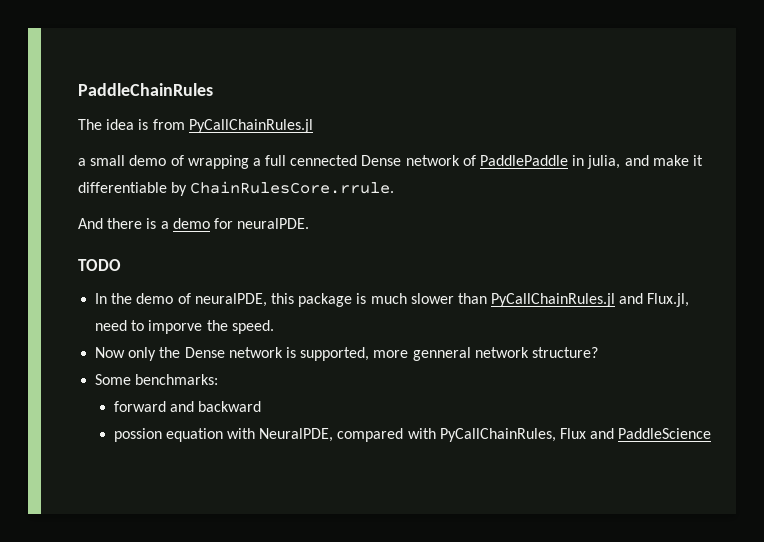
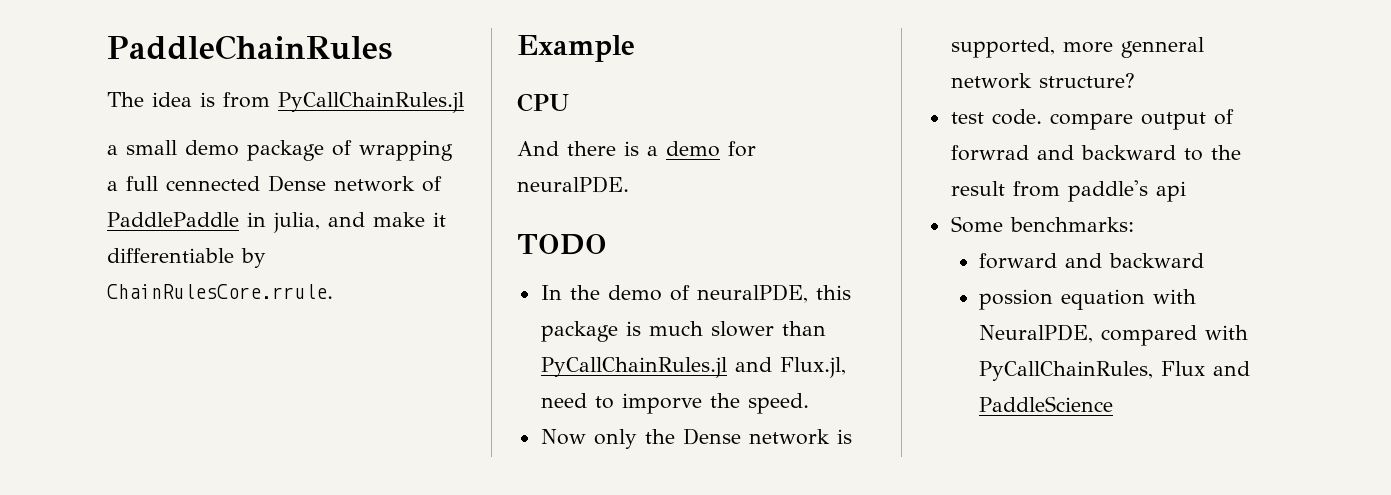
- a small demo of wrapping a full cennected Dense network of PaddlePaddle in julia, and make it differentiable by ChainRulesCore.rrule.
+ a small demo package of wrapping a full cennected Dense network of PaddlePaddle in julia, and make it differentiable by ChainRulesCore.rrule.
+ Example
+ CPU
+ test code. compare output of forwrad and backward to the result from paddle's api

